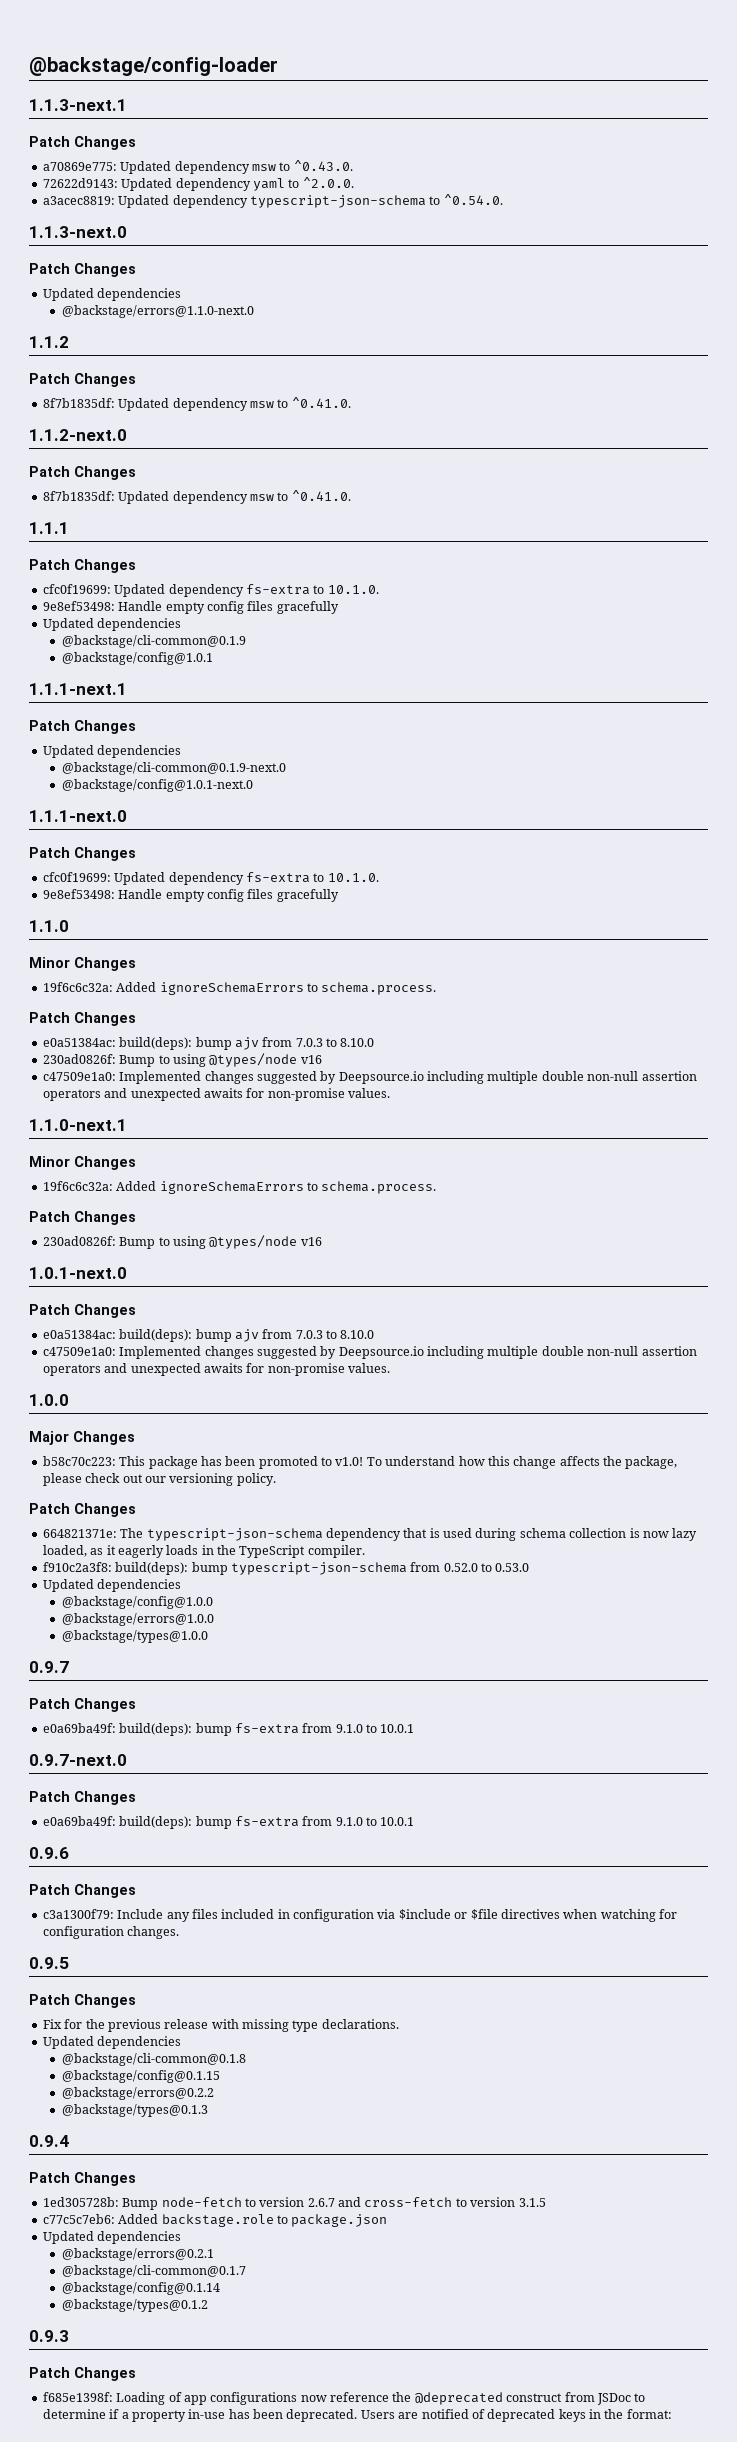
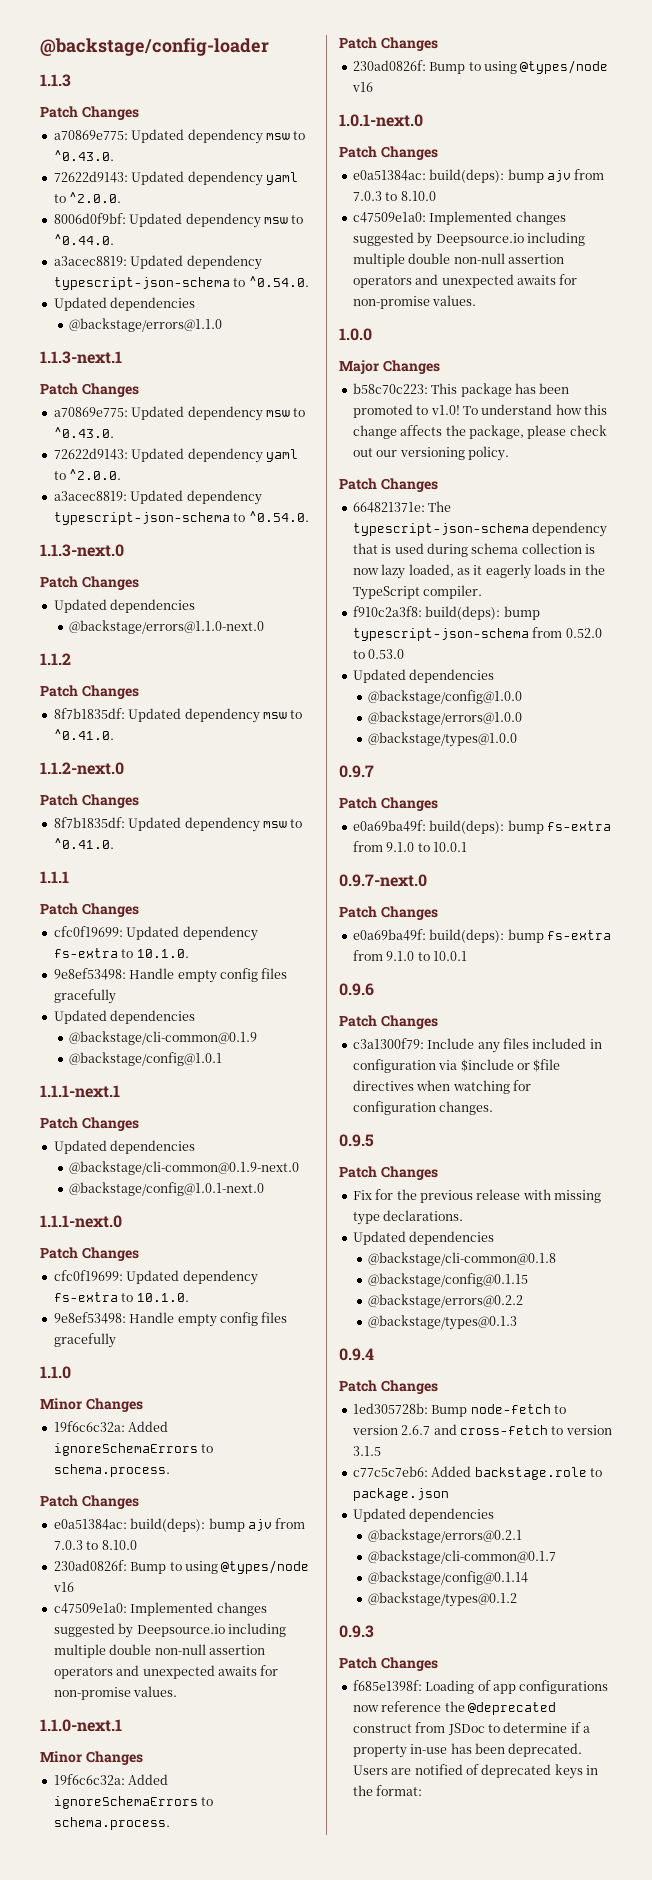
+ 1.1.3
+ Patch Changes
+ a70869e775: Updated dependency msw to ^0.43.0.
+ 72622d9143: Updated dependency yaml to ^2.0.0.
+ 8006d0f9bf: Updated dependency msw to ^0.44.0.
+ a3acec8819: Updated dependency typescript-json-schema to ^0.54.0.
+ Updated dependencies
+ @backstage/errors@1.1.0

